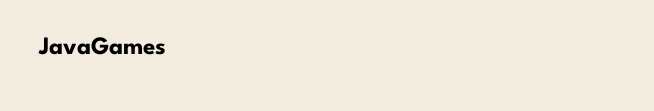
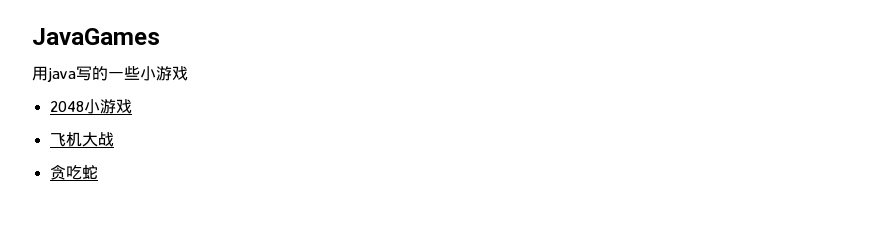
+ 用java写的一些小游戏
+ 2048小游戏
+ 飞机大战
+ 贪吃蛇

